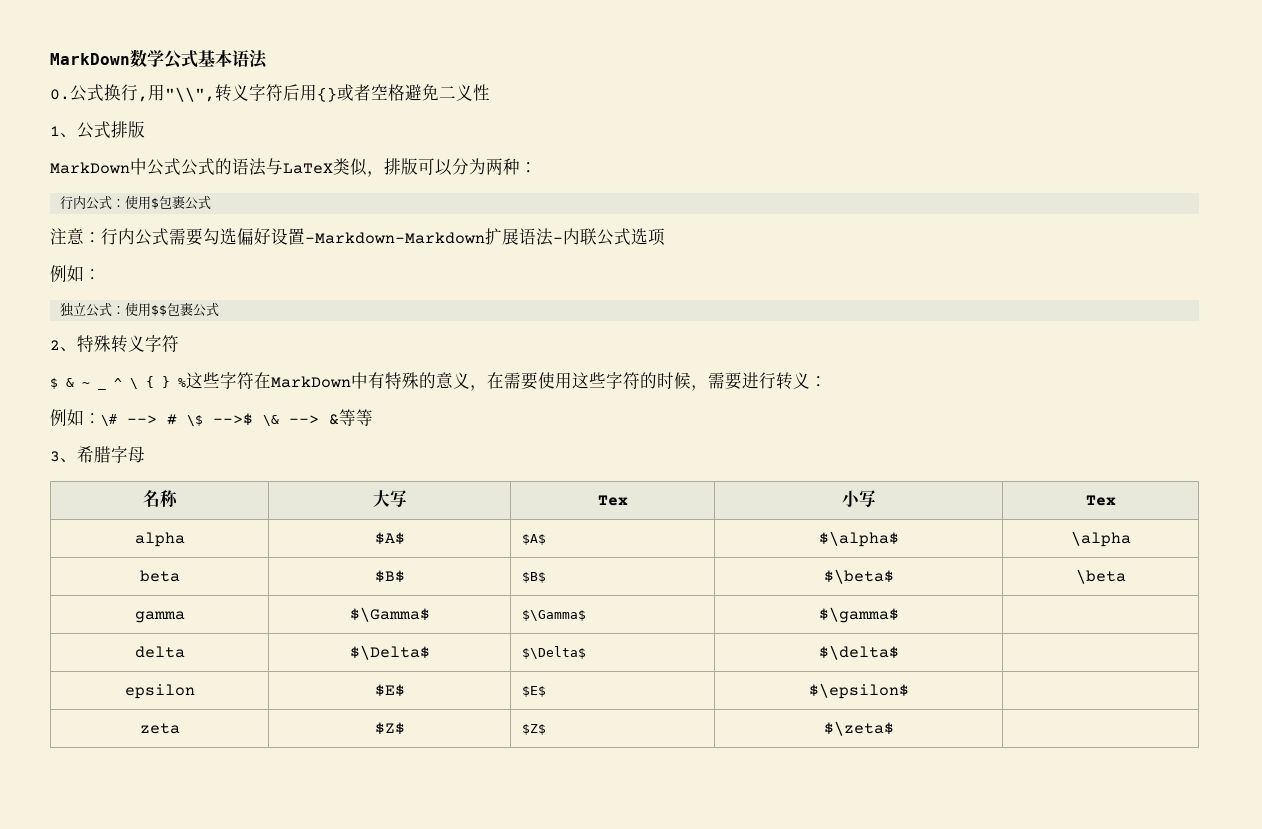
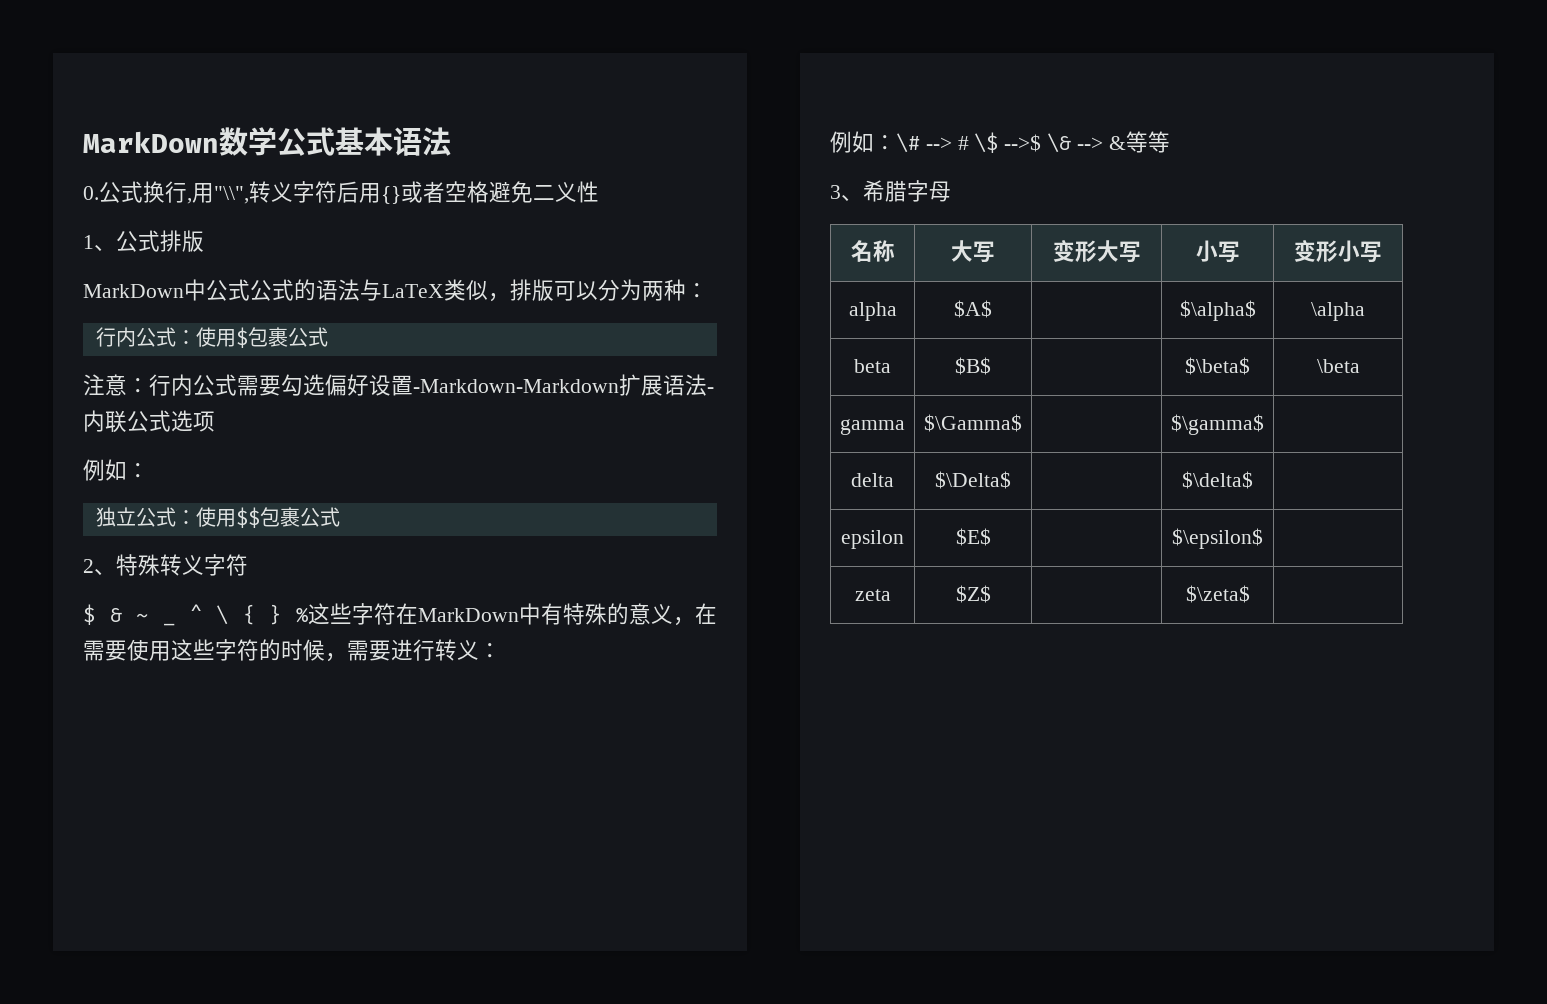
- 名称 | 大写 | Tex | 小写 | Tex
+ 名称 | 大写 | 变形大写 | 小写 | 变形小写
- alpha | $A$ | $A$ | $\alpha$ | \alpha
+ alpha | $A$ | | $\alpha$ | \alpha
- beta | $B$ | $B$ | $\beta$ | \beta
+ beta | $B$ | | $\beta$ | \beta
- gamma | $\Gamma$ | $\Gamma$ | $\gamma$ |
+ gamma | $\Gamma$ | | $\gamma$ |
- delta | $\Delta$ | $\Delta$ | $\delta$ |
+ delta | $\Delta$ | | $\delta$ |
- epsilon | $E$ | $E$ | $\epsilon$ |
+ epsilon | $E$ | | $\epsilon$ |
- zeta | $Z$ | $Z$ | $\zeta$ |
+ zeta | $Z$ | | $\zeta$ |

